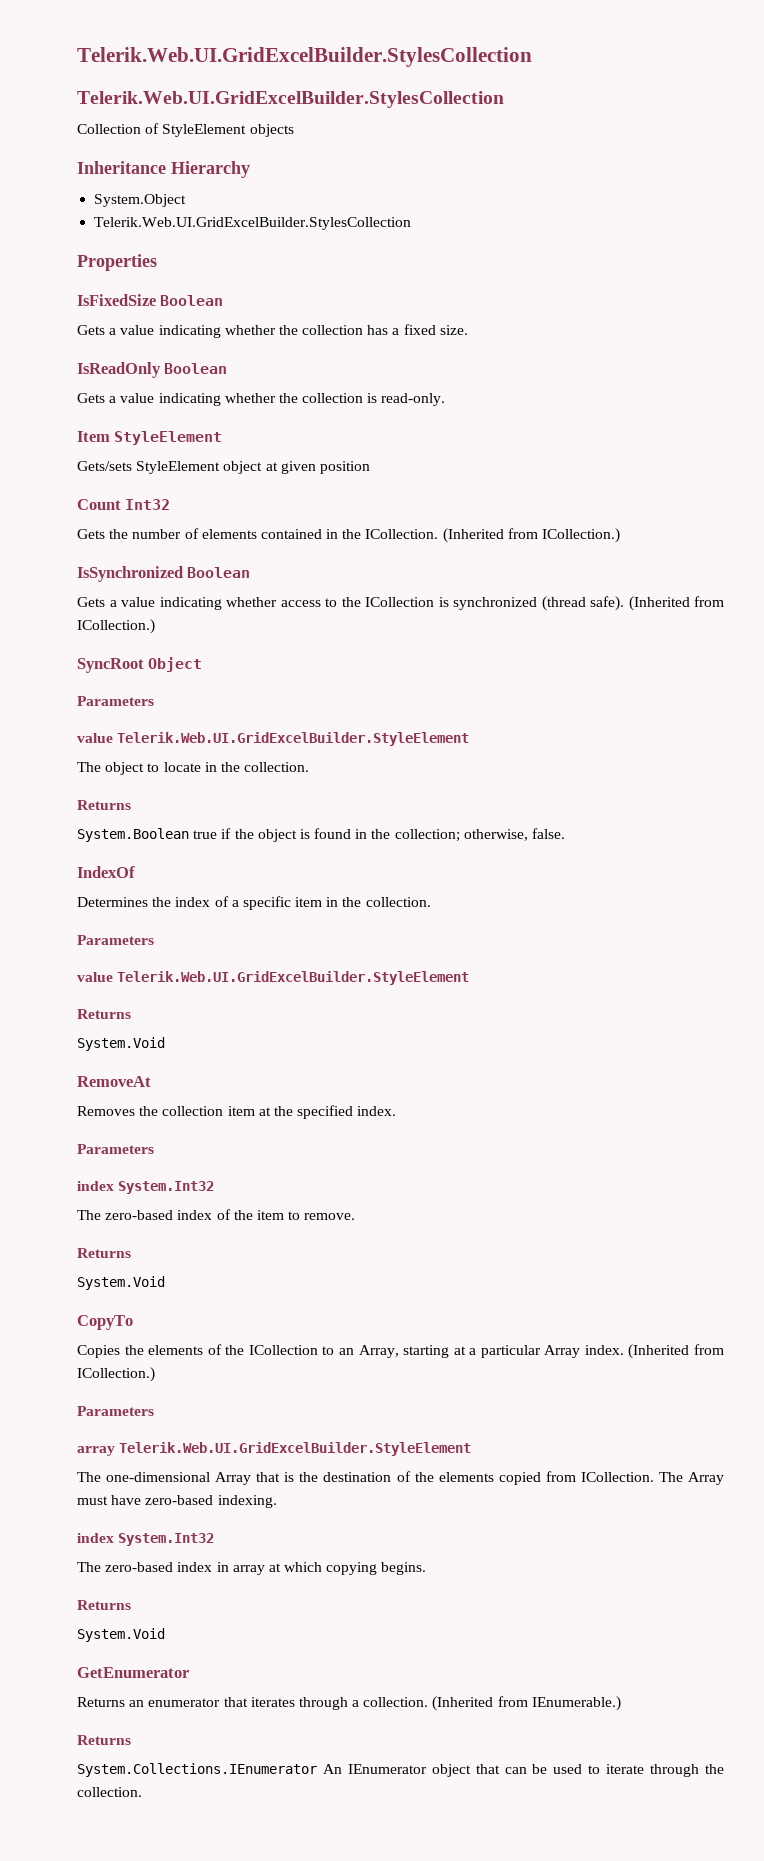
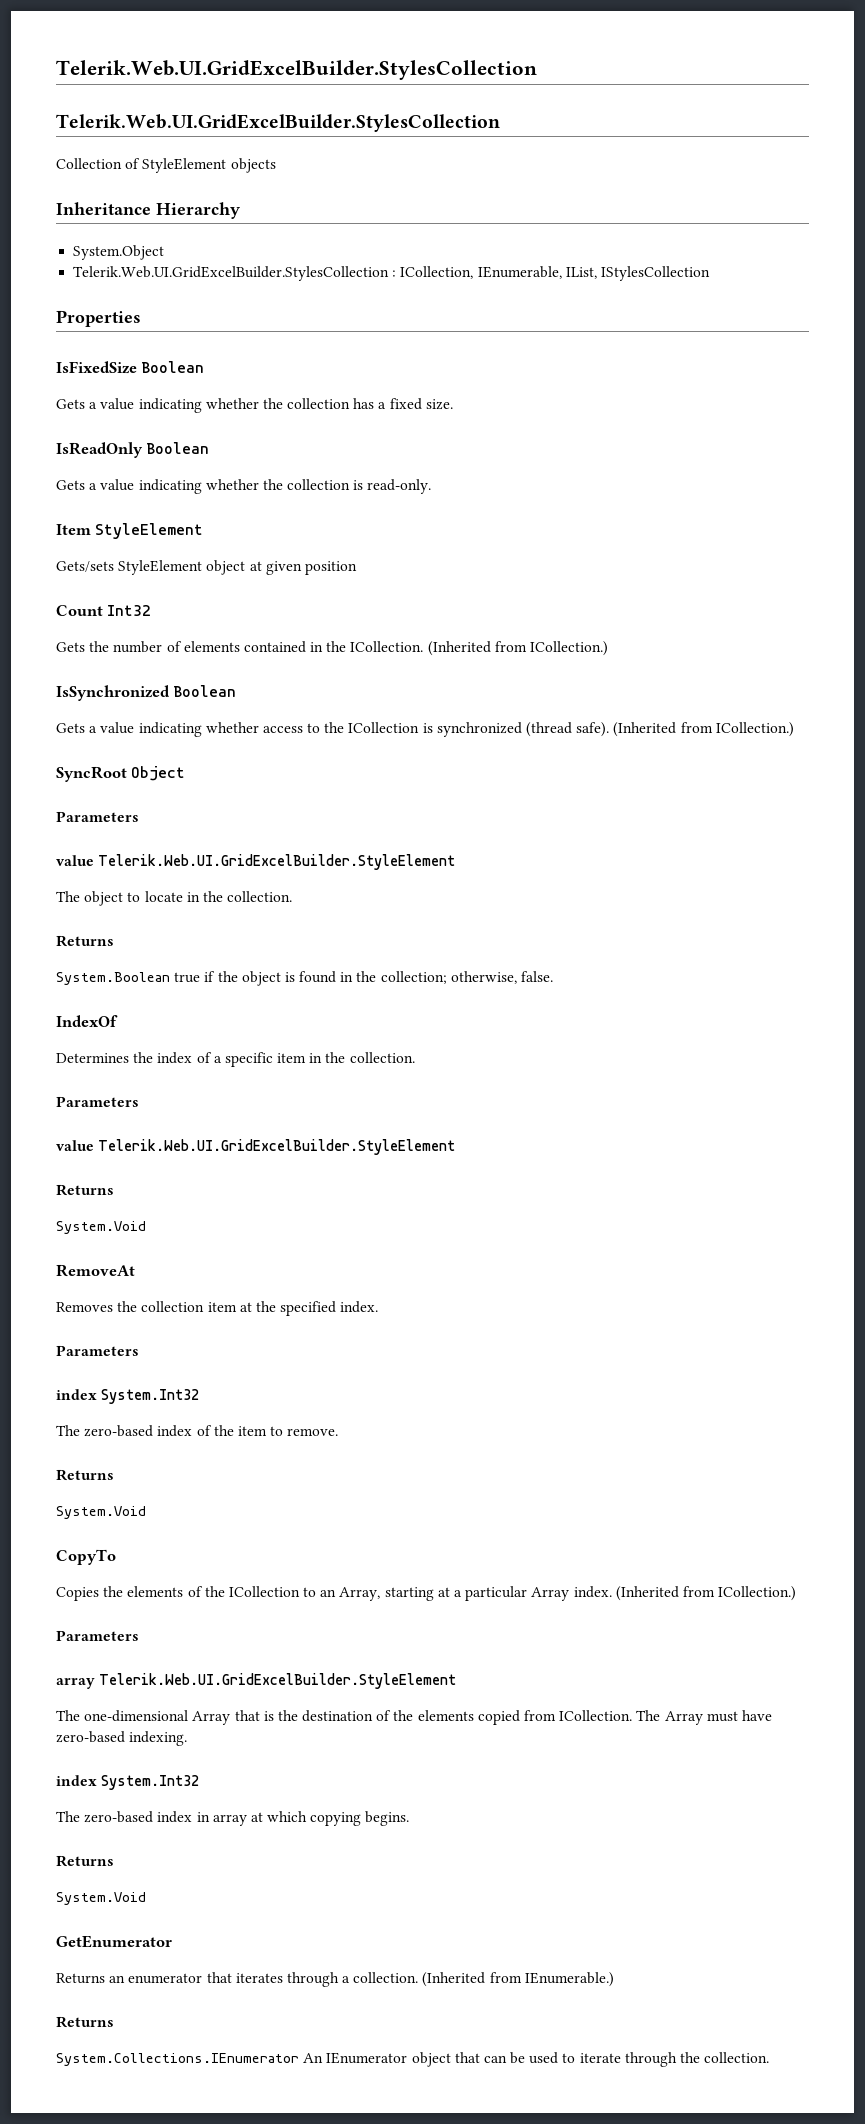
  System.Object
- Telerik.Web.UI.GridExcelBuilder.StylesCollection
+ Telerik.Web.UI.GridExcelBuilder.StylesCollection : ICollection, IEnumerable, IList, IStylesCollection

